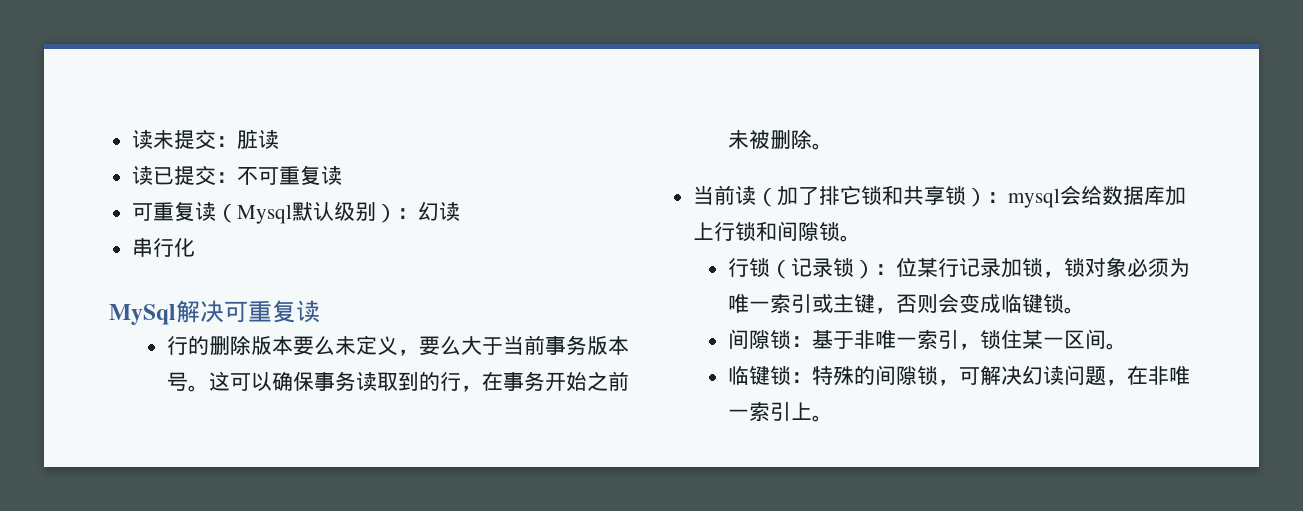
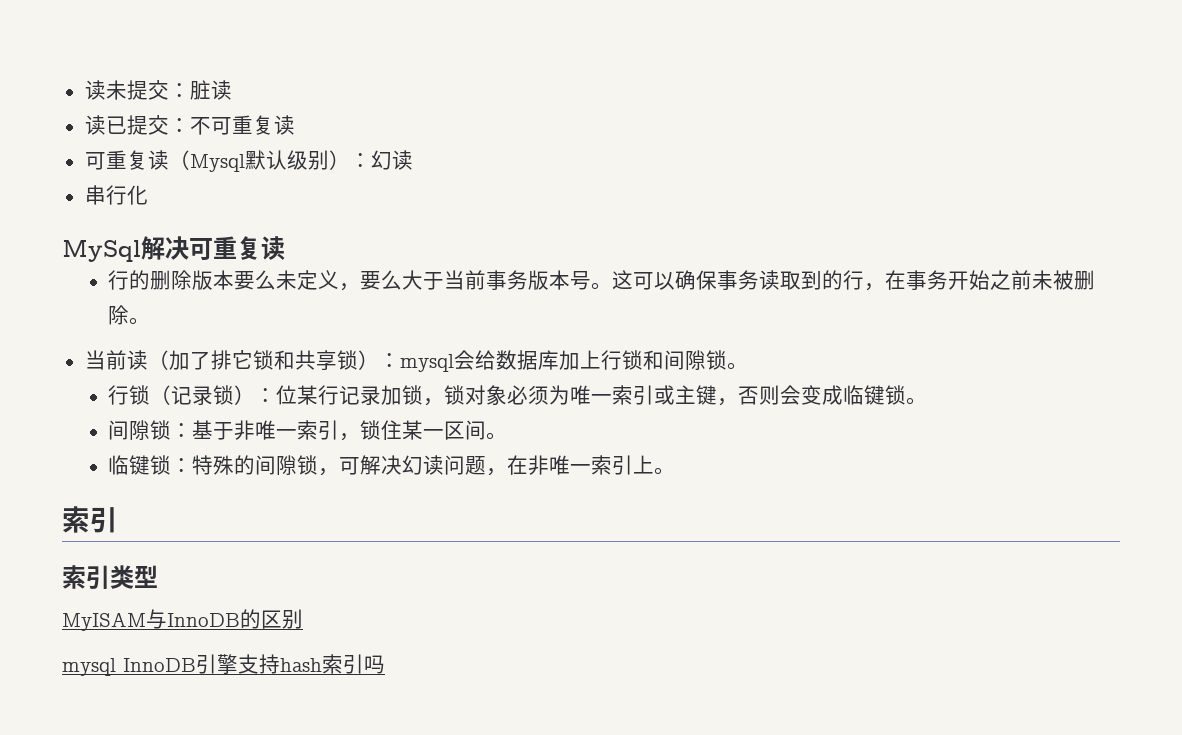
  临键锁：特殊的间隙锁，可解决幻读问题，在非唯一索引上。
+ 索引
+ 索引类型
+ MyISAM与InnoDB的区别
+ mysql InnoDB引擎支持hash索引吗

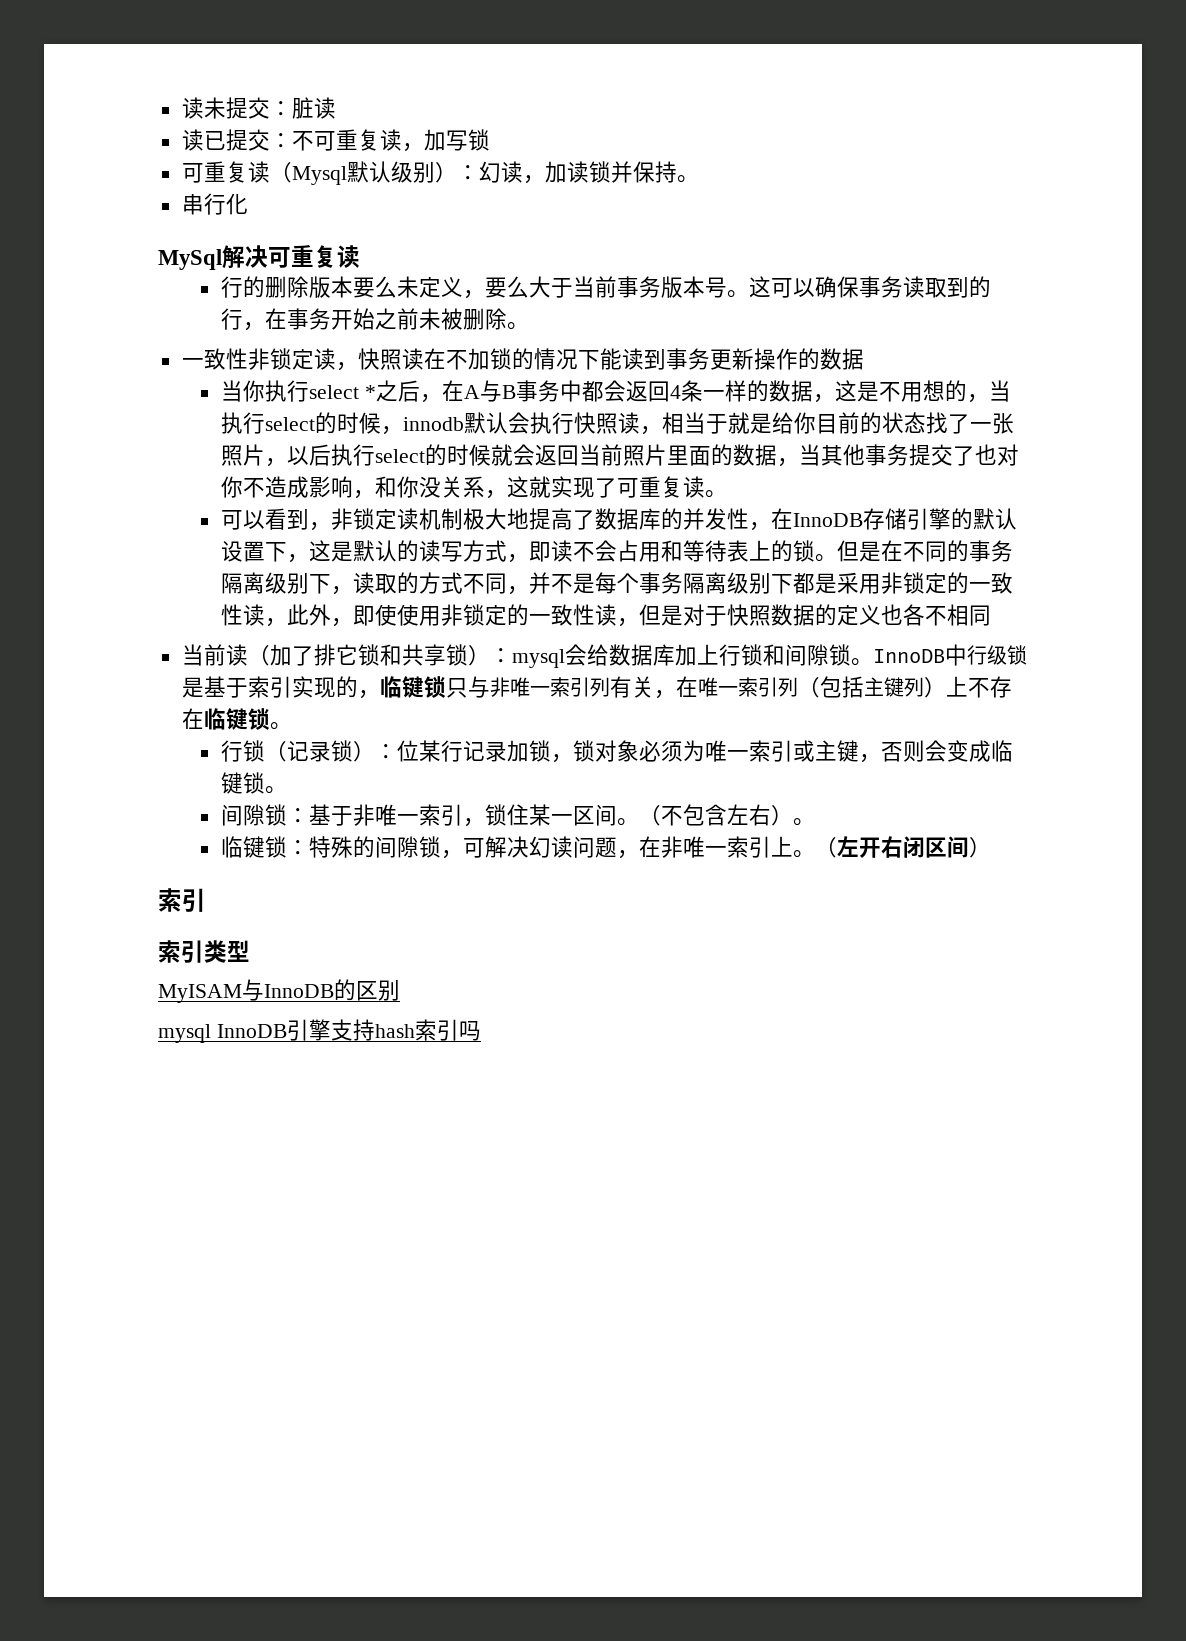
- 读已提交：不可重复读
+ 读已提交：不可重复读，加写锁
- 可重复读（Mysql默认级别）：幻读
+ 可重复读（Mysql默认级别）：幻读，加读锁并保持。
+ 一致性非锁定读，快照读在不加锁的情况下能读到事务更新操作的数据
+ 当你执行select *之后，在A与B事务中都会返回4条一样的数据，这是不用想的，当执行select的时候，innodb默认会执行快照读，相当于就是给你目前的状态找了一张照片，以后执行select的时候就会返回当前照片里面的数据，当其他事务提交了也对你不造成影响，和你没关系，这就实现了可重复读。
+ 可以看到，非锁定读机制极大地提高了数据库的并发性，在InnoDB存储引擎的默认设置下，这是默认的读写方式，即读不会占用和等待表上的锁。但是在不同的事务隔离级别下，读取的方式不同，并不是每个事务隔离级别下都是采用非锁定的一致性读，此外，即使使用非锁定的一致性读，但是对于快照数据的定义也各不相同
+ InnoDB中行级锁是基于索引实现的，临键锁只与非唯一索引列有关，在唯一索引列（包括主键列）上不存在临键锁。
+ （不包含左右）。
+ （左开右闭区间）

